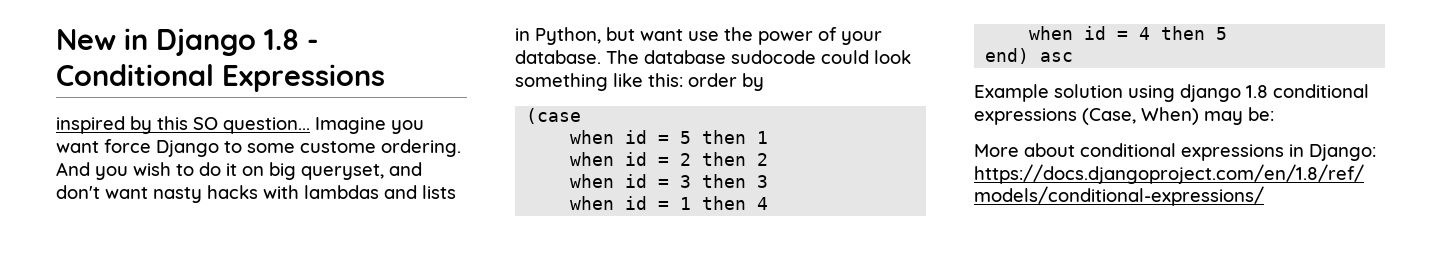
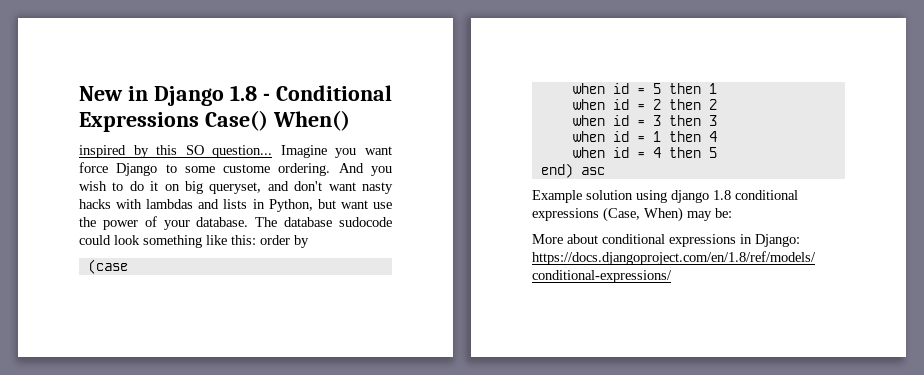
- New in Django 1.8 - Conditional Expressions
+ New in Django 1.8 - Conditional Expressions Case() When()

